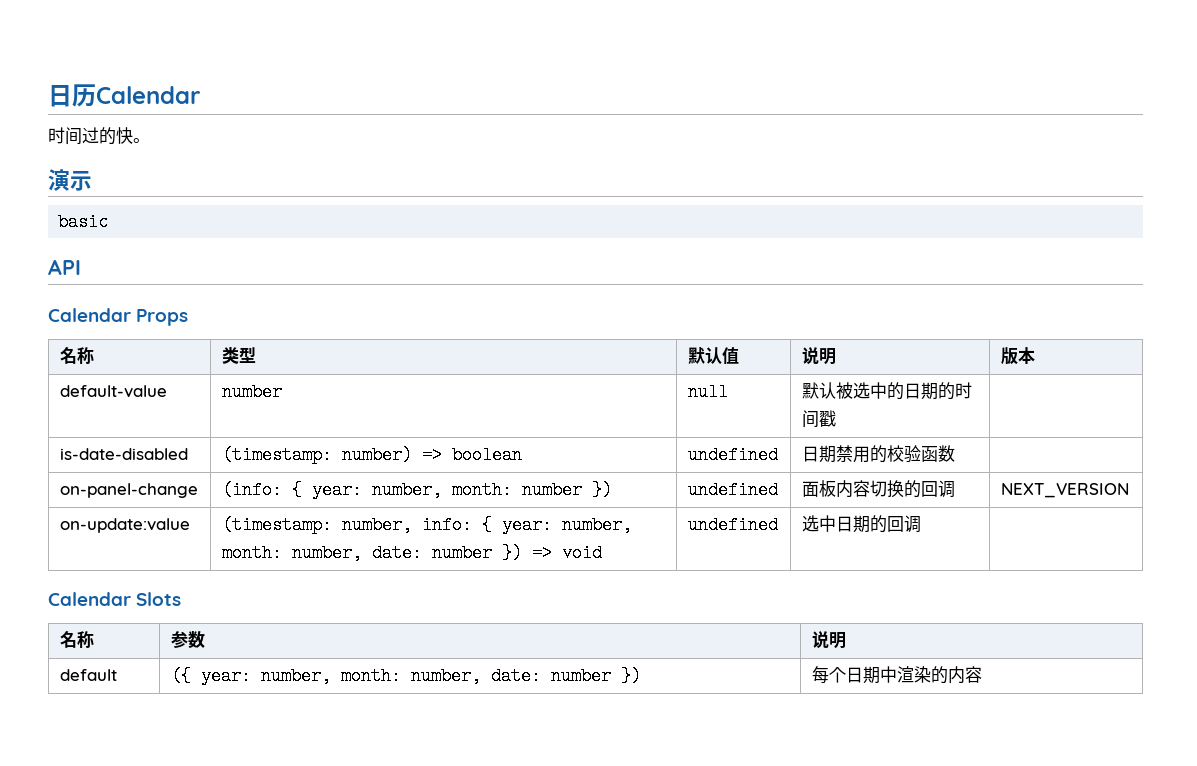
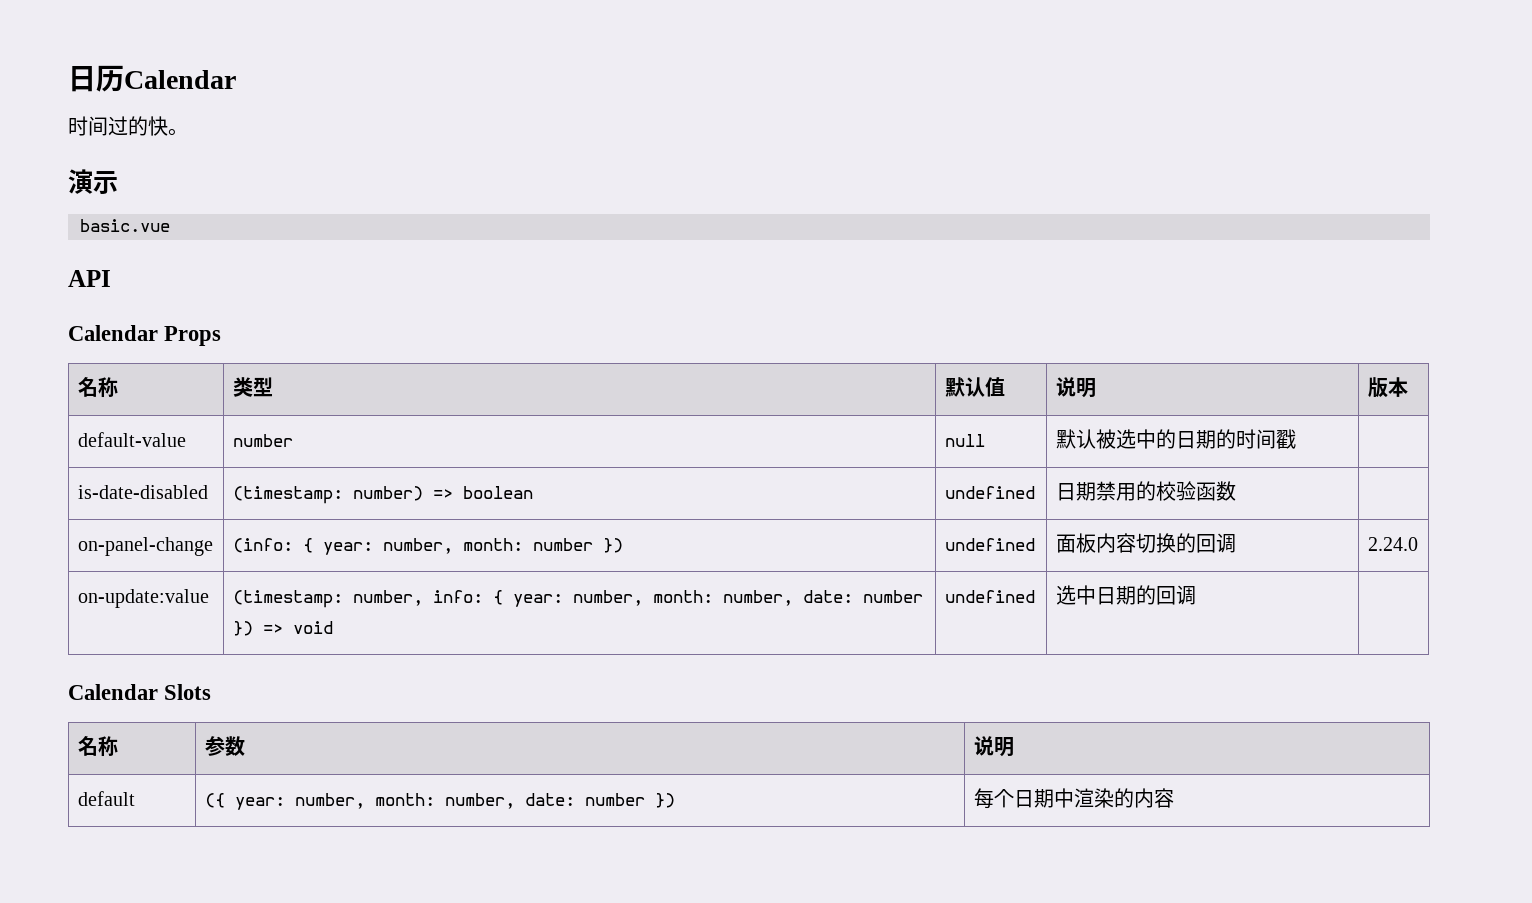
- basic
+ basic.vue
- on-panel-change | (info: { year: number, month: number }) | undefined | 面板内容切换的回调 | NEXT_VERSION
+ on-panel-change | (info: { year: number, month: number }) | undefined | 面板内容切换的回调 | 2.24.0

